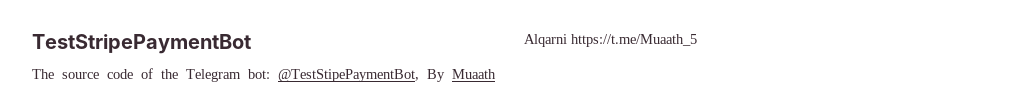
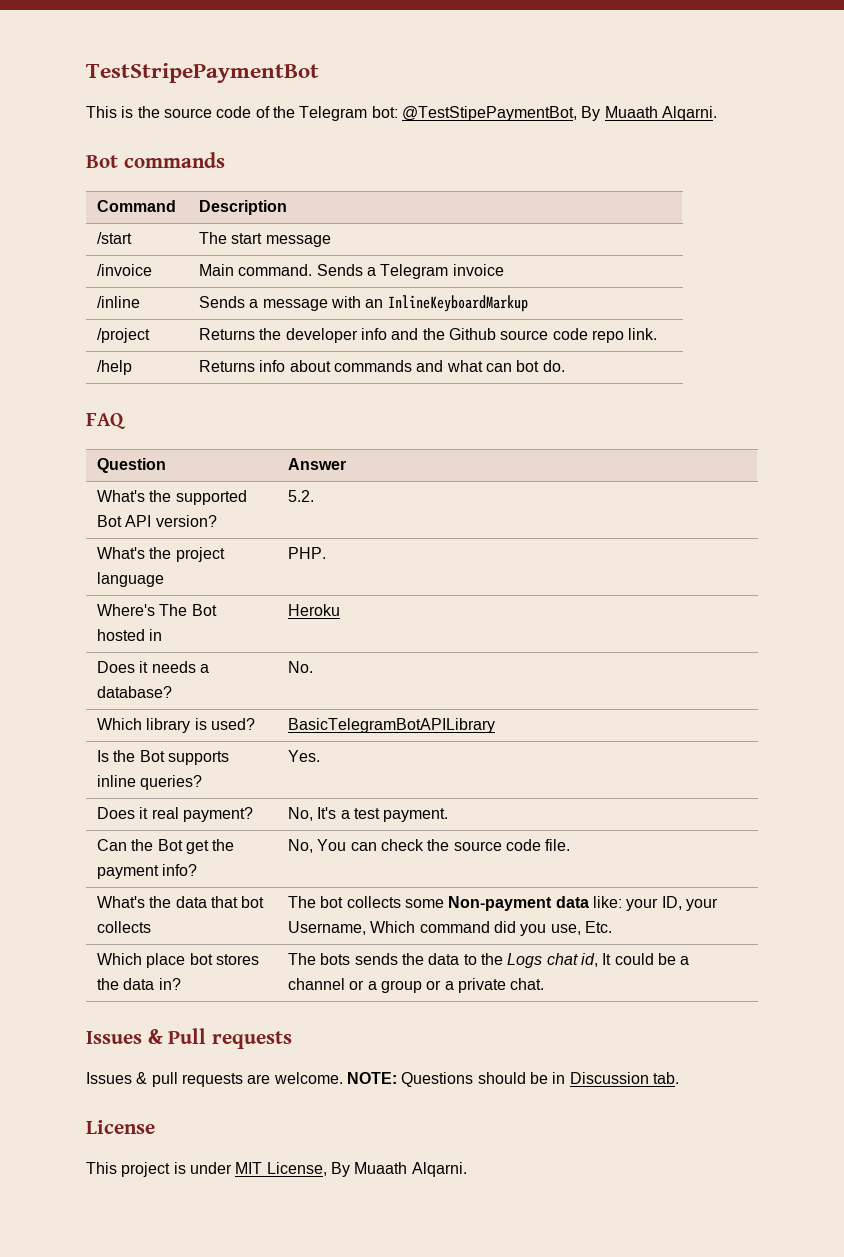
- The source code of the Telegram bot: @TestStipePaymentBot, By Muaath Alqarni https://t.me/Muaath_5
+ This is the source code of the Telegram bot: @TestStipePaymentBot, By Muaath Alqarni.
+ Bot commands
+ Command | Description
+ /start | The start message
+ /invoice | Main command. Sends a Telegram invoice
+ /inline | Sends a message with an InlineKeyboardMarkup
+ /project | Returns the developer info and the Github source code repo link.
+ /help | Returns info about commands and what can bot do.
+ FAQ
+ Question | Answer
+ What's the supported Bot API version? | 5.2.
+ What's the project language | PHP.
+ Where's The Bot hosted in | Heroku
+ Does it needs a database? | No.
+ Which library is used? | BasicTelegramBotAPILibrary
+ Is the Bot supports inline queries? | Yes.
+ Does it real payment? | No, It's a test payment.
+ Can the Bot get the payment info? | No, You can check the source code file.
+ What's the data that bot collects | The bot collects some Non-payment data like: your ID, your Username, Which command did you use, Etc.
+ Which place bot stores the data in? | The bots sends the data to the Logs chat id, It could be a channel or a group or a private chat.
+ Issues & Pull requests
+ Issues & pull requests are welcome. NOTE: Questions should be in Discussion tab.
+ License
+ This project is under MIT License, By Muaath Alqarni.

